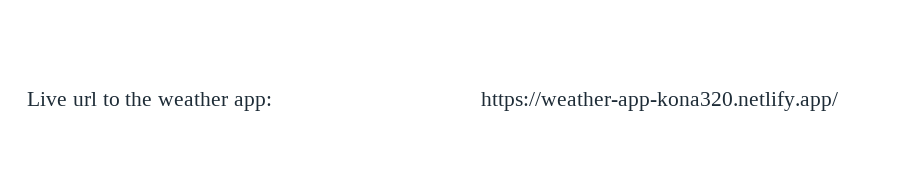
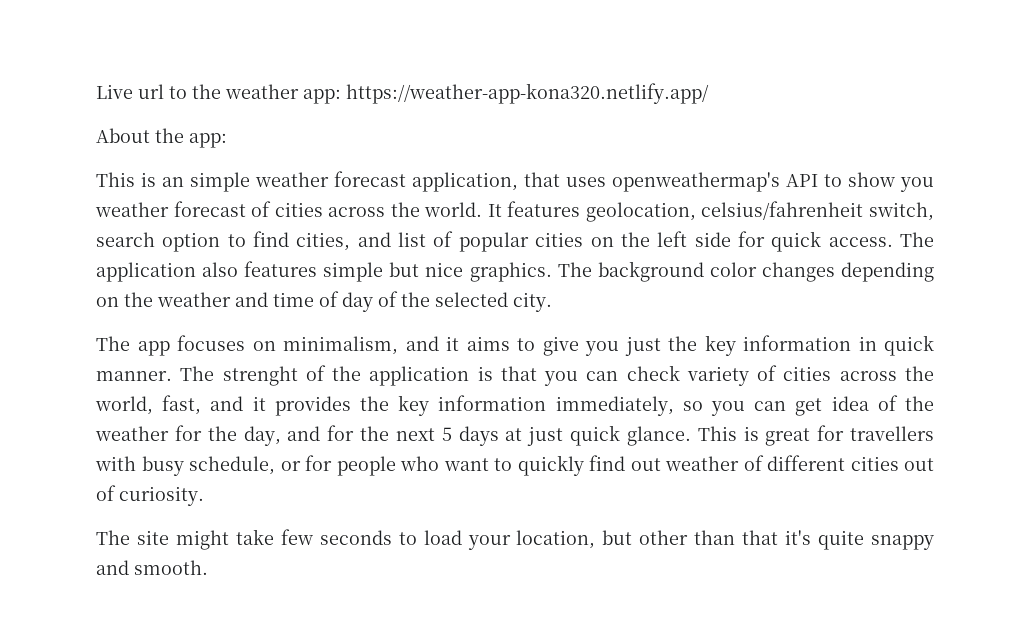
+ About the app:
+ This is an simple weather forecast application, that uses openweathermap's API to show you weather forecast of cities across the world. It features geolocation, celsius/fahrenheit switch, search option to find cities, and list of popular cities on the left side for quick access. The application also features simple but nice graphics. The background color changes depending on the weather and time of day of the selected city.
+ The app focuses on minimalism, and it aims to give you just the key information in quick manner. The strenght of the application is that you can check variety of cities across the world, fast, and it provides the key information immediately, so you can get idea of the weather for the day, and for the next 5 days at just quick glance. This is great for travellers with busy schedule, or for people who want to quickly find out weather of different cities out of curiosity.
+ The site might take few seconds to load your location, but other than that it's quite snappy and smooth.

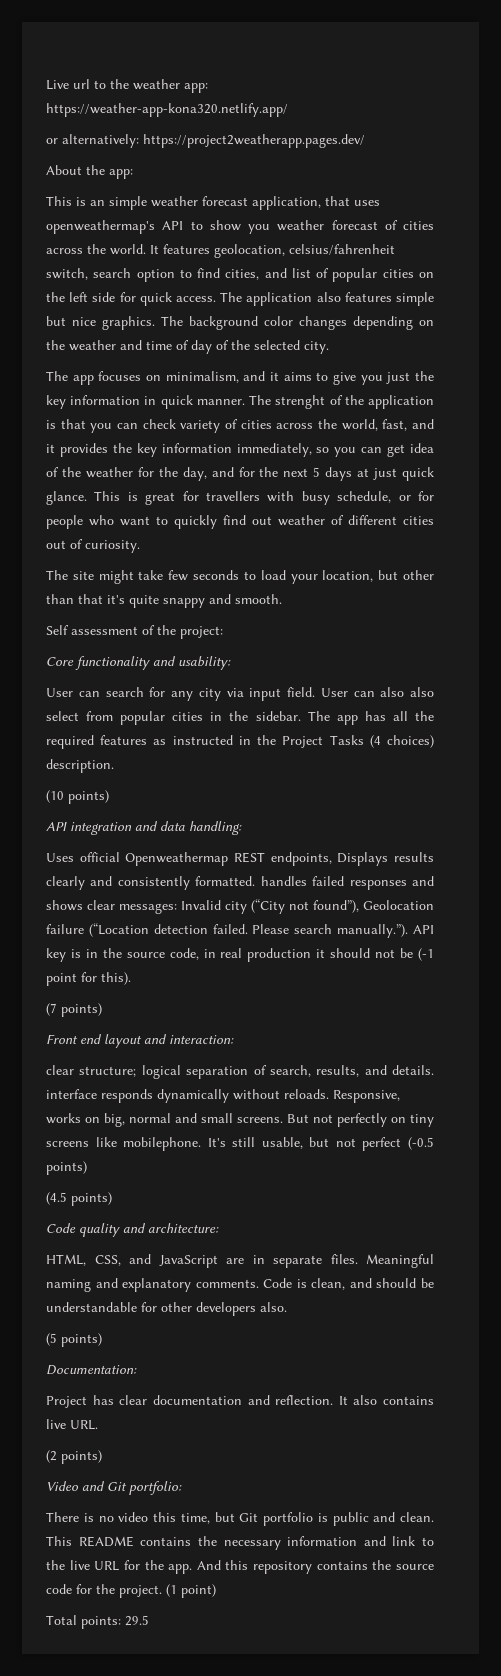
+ or alternatively: https://project2weatherapp.pages.dev/
+ Self assessment of the project:
+ Core functionality and usability:
+ User can search for any city via input field. User can also also select from popular cities in the sidebar. The app has all the required features as instructed in the Project Tasks (4 choices) description.
+ (10 points)
+ API integration and data handling:
+ Uses official Openweathermap REST endpoints, Displays results clearly and consistently formatted. handles failed responses and shows clear messages: Invalid city (“City not found”), Geolocation failure (“Location detection failed. Please search manually.”). API key is in the source code, in real production it should not be (-1 point for this).
+ (7 points)
+ Front end layout and interaction:
+ clear structure; logical separation of search, results, and details. interface responds dynamically without reloads. Responsive, works on big, normal and small screens. But not perfectly on tiny screens like mobilephone. It's still usable, but not perfect (-0.5 points)
+ (4.5 points)
+ Code quality and architecture:
+ HTML, CSS, and JavaScript are in separate files. Meaningful naming and explanatory comments. Code is clean, and should be understandable for other developers also.
+ (5 points)
+ Documentation:
+ Project has clear documentation and reflection. It also contains live URL.
+ (2 points)
+ Video and Git portfolio:
+ There is no video this time, but Git portfolio is public and clean. This README contains the necessary information and link to the live URL for the app. And this repository contains the source code for the project. (1 point)
+ Total points: 29.5

